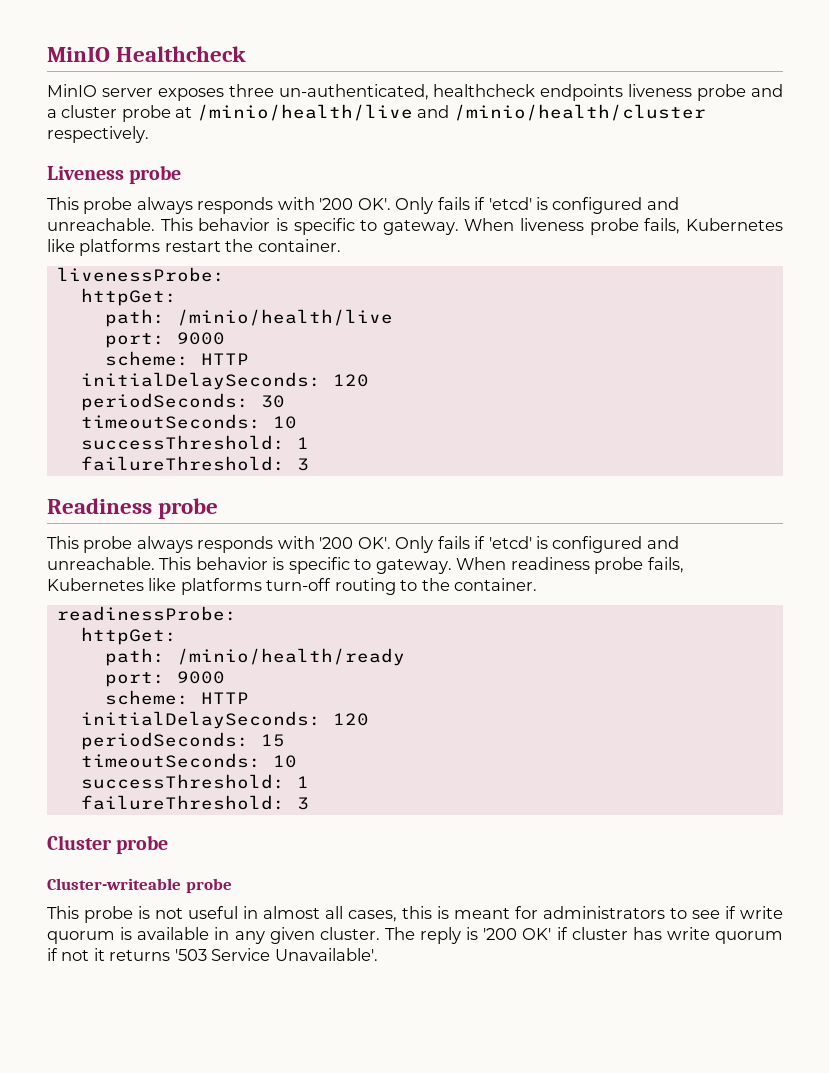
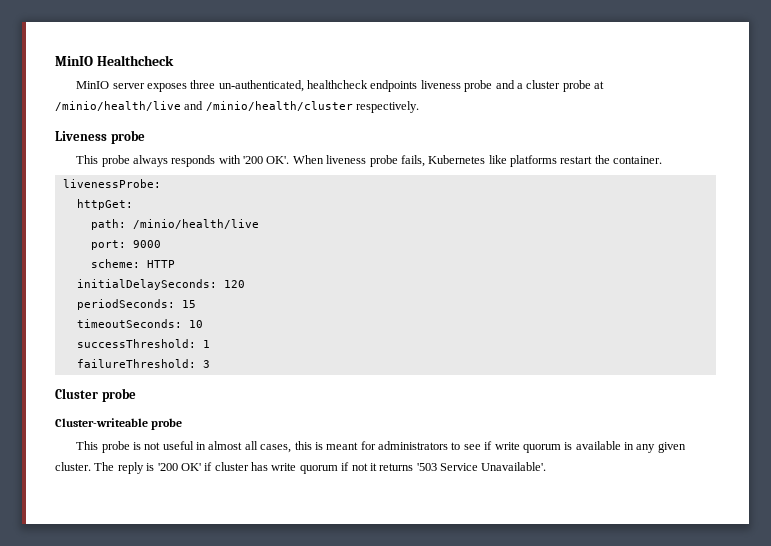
- This probe always responds with '200 OK'. Only fails if 'etcd' is configured and unreachable. This behavior is specific to gateway. When liveness probe fails, Kubernetes like platforms restart the container.
+ This probe always responds with '200 OK'. When liveness probe fails, Kubernetes like platforms restart the container.
- periodSeconds: 30
- timeoutSeconds: 10
- successThreshold: 1
- failureThreshold: 3
- Readiness probe
- This probe always responds with '200 OK'. Only fails if 'etcd' is configured and unreachable. This behavior is specific to gateway. When readiness probe fails, Kubernetes like platforms turn-off routing to the container.
- readinessProbe:
- httpGet:
- path: /minio/health/ready
- port: 9000
- scheme: HTTP
- initialDelaySeconds: 120

